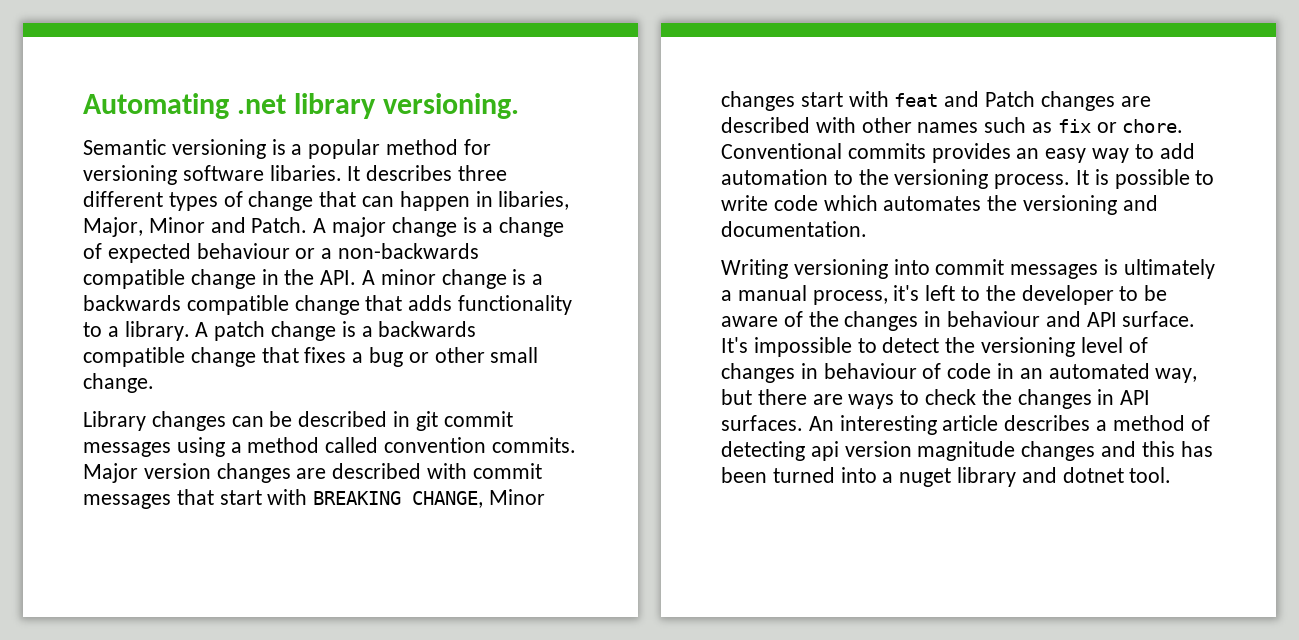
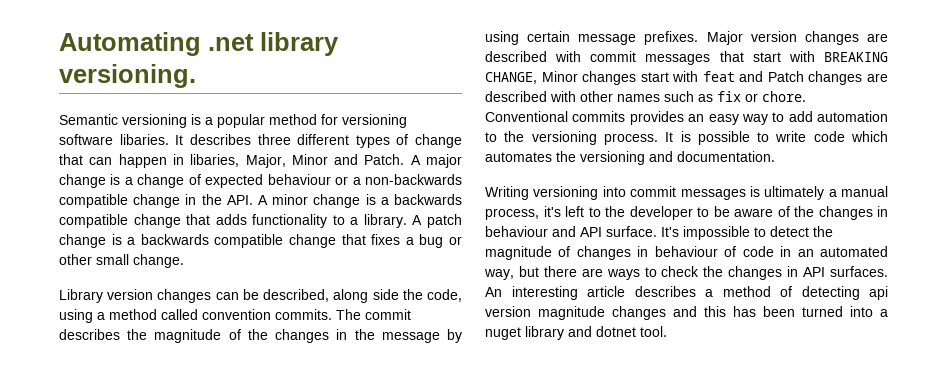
- Library changes can be described in git commit messages using a method called convention commits.
+ Library version changes can be described, along side the code, using a method called convention commits.
+ The commit describes the magnitude of the changes in the message by using certain message prefixes.
- It's impossible to detect the versioning level of changes in behaviour of code in an automated way, but there are ways to check the changes in API surfaces.
+ It's impossible to detect the magnitude of changes in behaviour of code in an automated way, but there are ways to check the changes in API surfaces.

